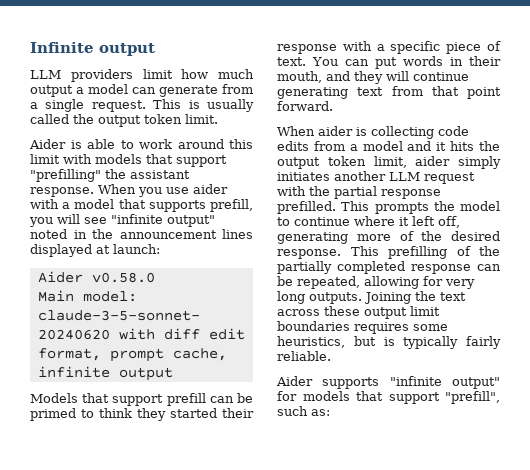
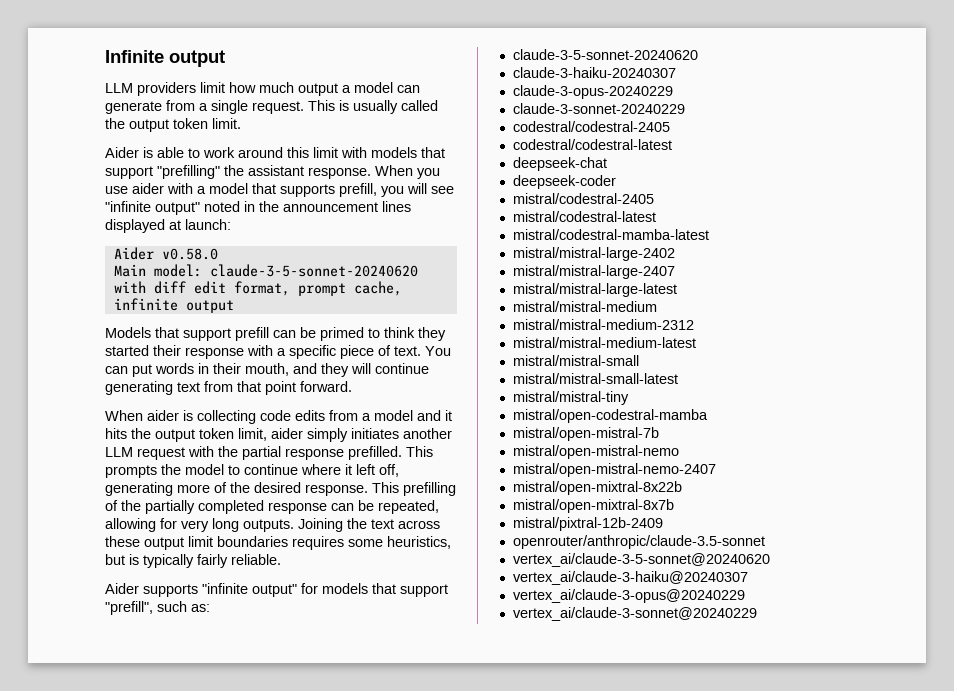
  Aider supports "infinite output" for models that support "prefill", such as:
+ claude-3-5-sonnet-20240620
+ claude-3-haiku-20240307
+ claude-3-opus-20240229
+ claude-3-sonnet-20240229
+ codestral/codestral-2405
+ codestral/codestral-latest
+ deepseek-chat
+ deepseek-coder
+ mistral/codestral-2405
+ mistral/codestral-latest
+ mistral/codestral-mamba-latest
+ mistral/mistral-large-2402
+ mistral/mistral-large-2407
+ mistral/mistral-large-latest
+ mistral/mistral-medium
+ mistral/mistral-medium-2312
+ mistral/mistral-medium-latest
+ mistral/mistral-small
+ mistral/mistral-small-latest
+ mistral/mistral-tiny
+ mistral/open-codestral-mamba
+ mistral/open-mistral-7b
+ mistral/open-mistral-nemo
+ mistral/open-mistral-nemo-2407
+ mistral/open-mixtral-8x22b
+ mistral/open-mixtral-8x7b
+ mistral/pixtral-12b-2409
+ openrouter/anthropic/claude-3.5-sonnet
+ vertex_ai/claude-3-5-sonnet@20240620
+ vertex_ai/claude-3-haiku@20240307
+ vertex_ai/claude-3-opus@20240229
+ vertex_ai/claude-3-sonnet@20240229

